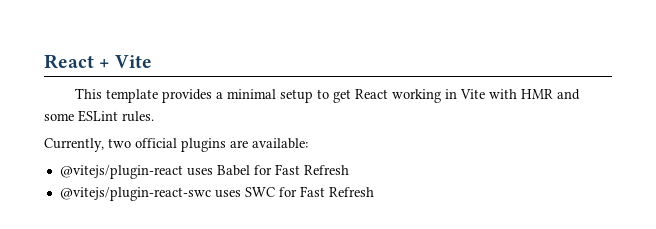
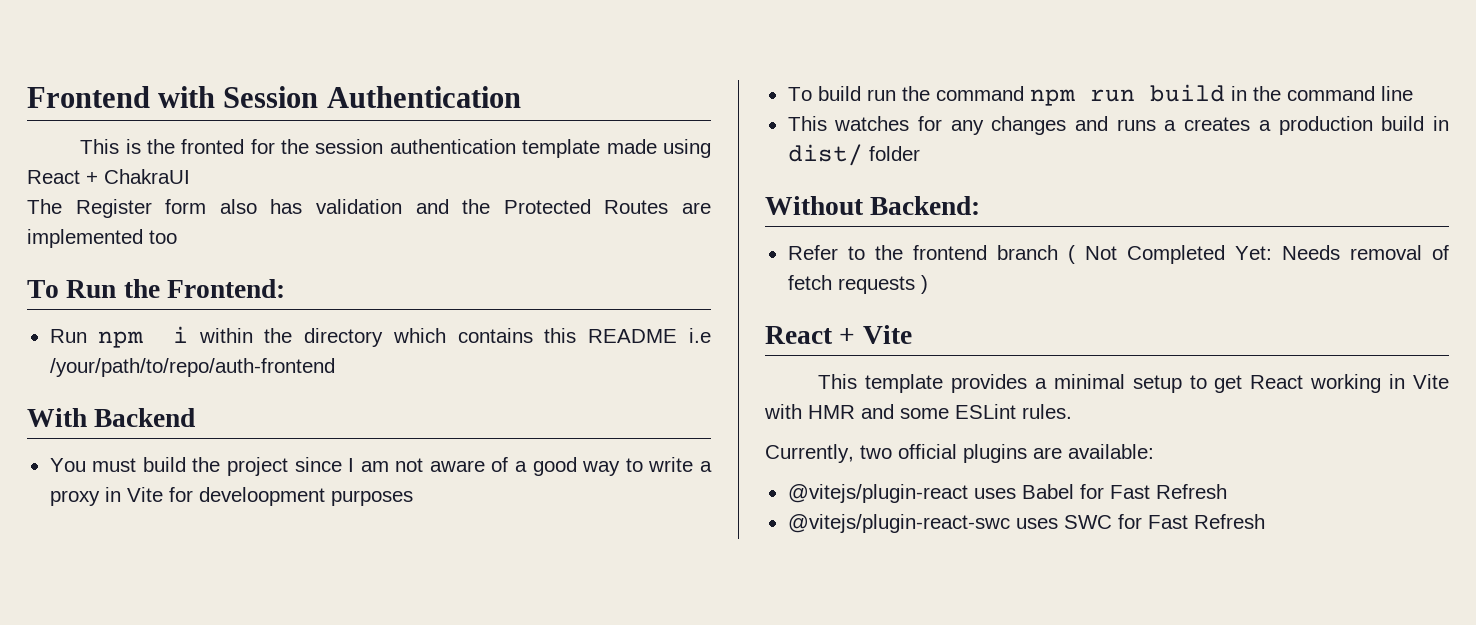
+ Frontend with Session Authentication
+ This is the fronted for the session authentication template made using React + ChakraUI
+ The Register form also has validation and the Protected Routes are implemented too
+ To Run the Frontend:
+ Run npm i within the directory which contains this README i.e /your/path/to/repo/auth-frontend
+ With Backend
+ You must build the project since I am not aware of a good way to write a proxy in Vite for develoopment purposes
+ To build run the command npm run build in the command line
+ This watches for any changes and runs a creates a production build in dist/ folder
+ Without Backend:
+ Refer to the frontend branch ( Not Completed Yet: Needs removal of fetch requests )

